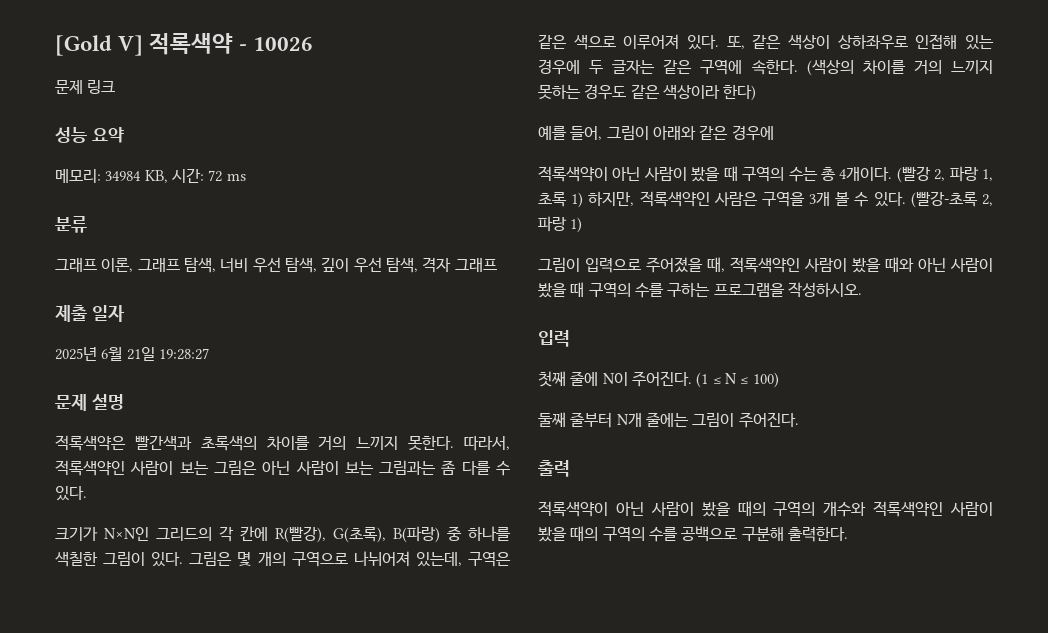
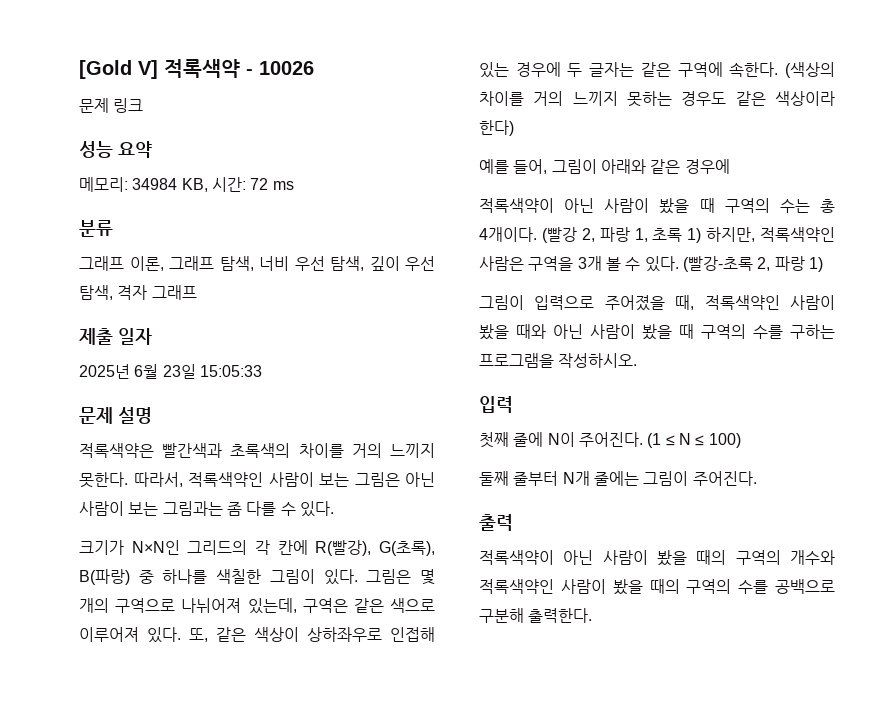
- 2025년 6월 21일 19:28:27
+ 2025년 6월 23일 15:05:33

